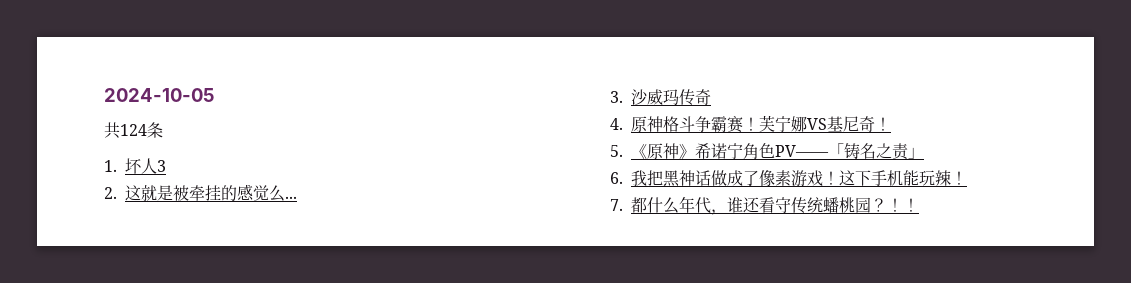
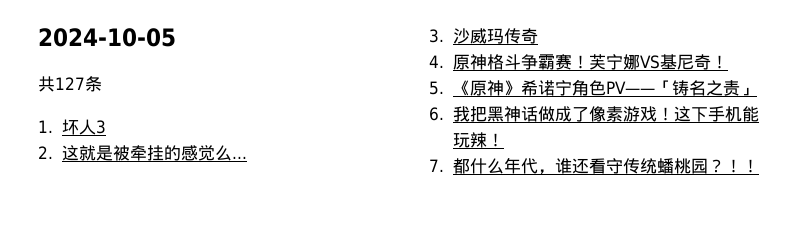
- 共124条
+ 共127条

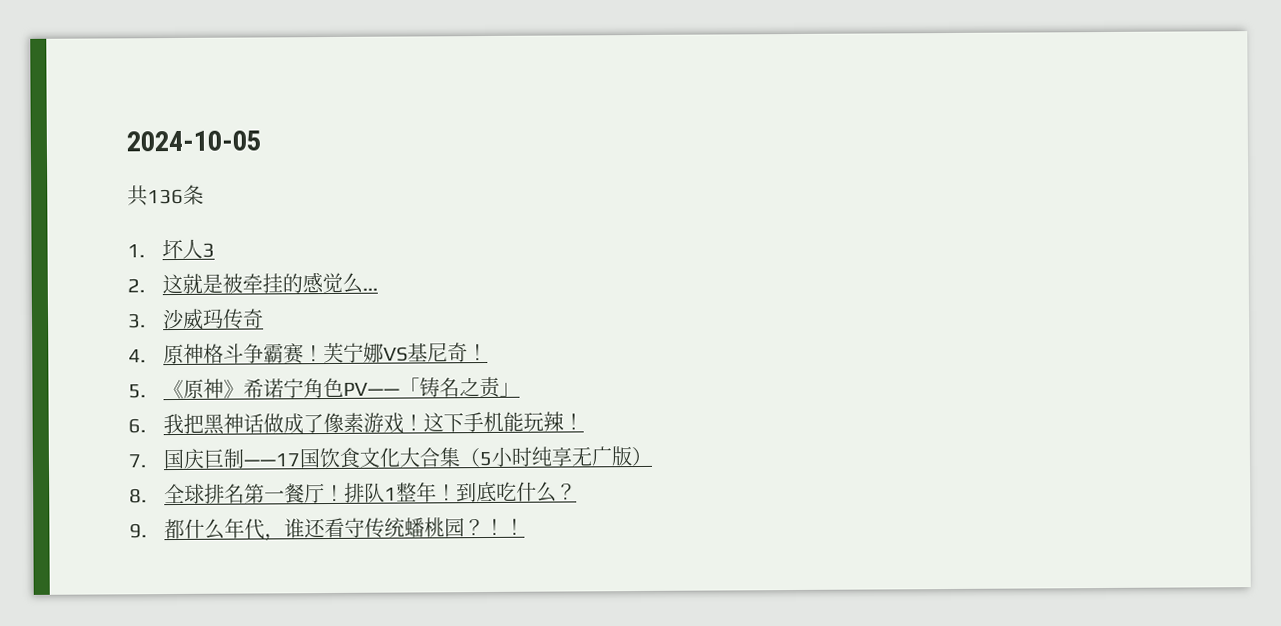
- 共127条
+ 共136条
- 7.都什么年代，谁还看守传统蟠桃园？
+ 7.国庆巨制——17国饮食文化大合集（5小时纯享无广版）
+ 8.全球排名第一餐厅！排队1整年！到底吃什么？
+ 9.都什么年代，谁还看守传统蟠桃园？

